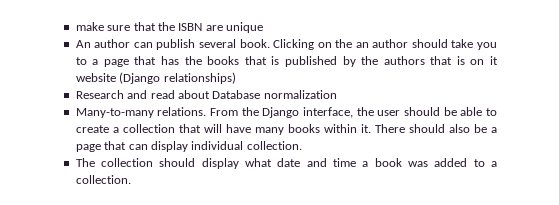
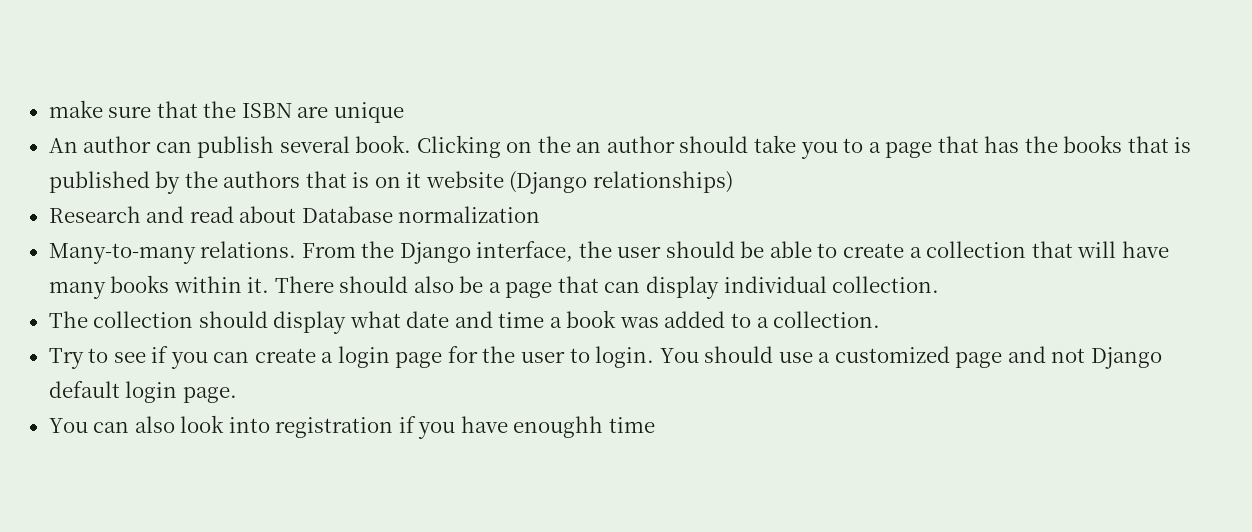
+ Try to see if you can create a login page for the user to login. You should use a customized page and not Django default login page.
+ You can also look into registration if you have enoughh time

